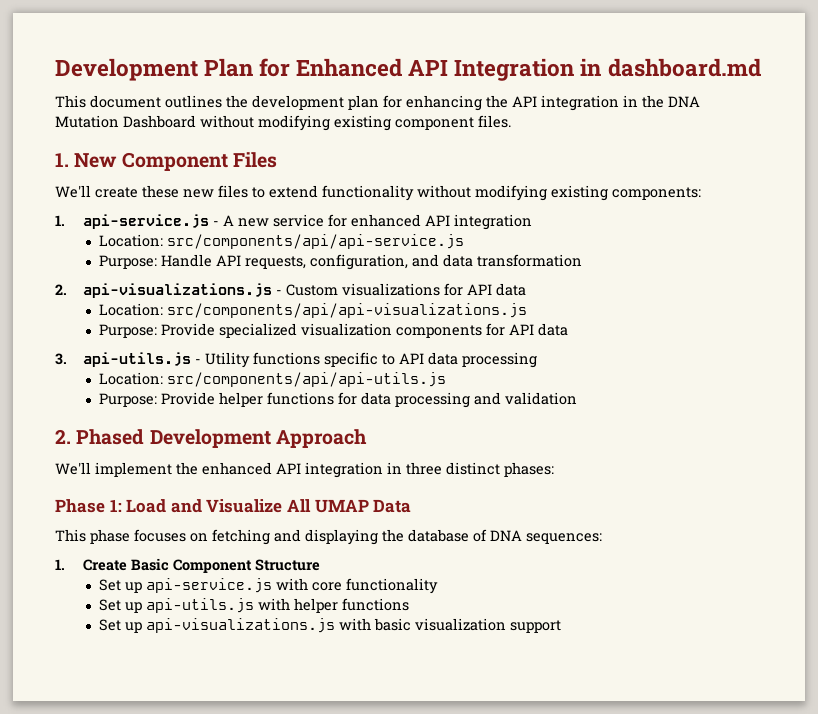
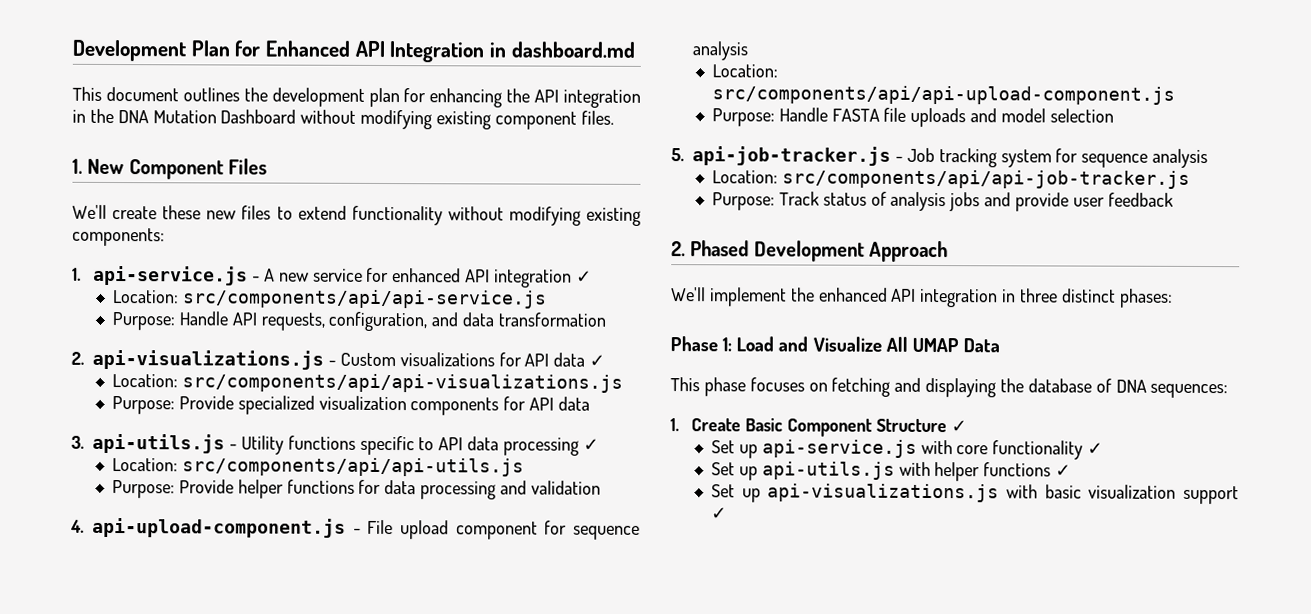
- 1. api-service.js - A new service for enhanced API integration
+ 1. api-service.js - A new service for enhanced API integration ✓
- 2. api-visualizations.js - Custom visualizations for API data
+ 2. api-visualizations.js - Custom visualizations for API data ✓
- 3. api-utils.js - Utility functions specific to API data processing
+ 3. api-utils.js - Utility functions specific to API data processing ✓
+ 4. api-upload-component.js - File upload component for sequence analysis
+ Location: src/components/api/api-upload-component.js
+ Purpose: Handle FASTA file uploads and model selection
+ 5. api-job-tracker.js - Job tracking system for sequence analysis
+ Location: src/components/api/api-job-tracker.js
+ Purpose: Track status of analysis jobs and provide user feedback
- 1. Create Basic Component Structure
+ 1. Create Basic Component Structure ✓
- Set up api-service.js with core functionality
+ Set up api-service.js with core functionality ✓
- Set up api-utils.js with helper functions
+ Set up api-utils.js with helper functions ✓
- Set up api-visualizations.js with basic visualization support
+ Set up api-visualizations.js with basic visualization support ✓

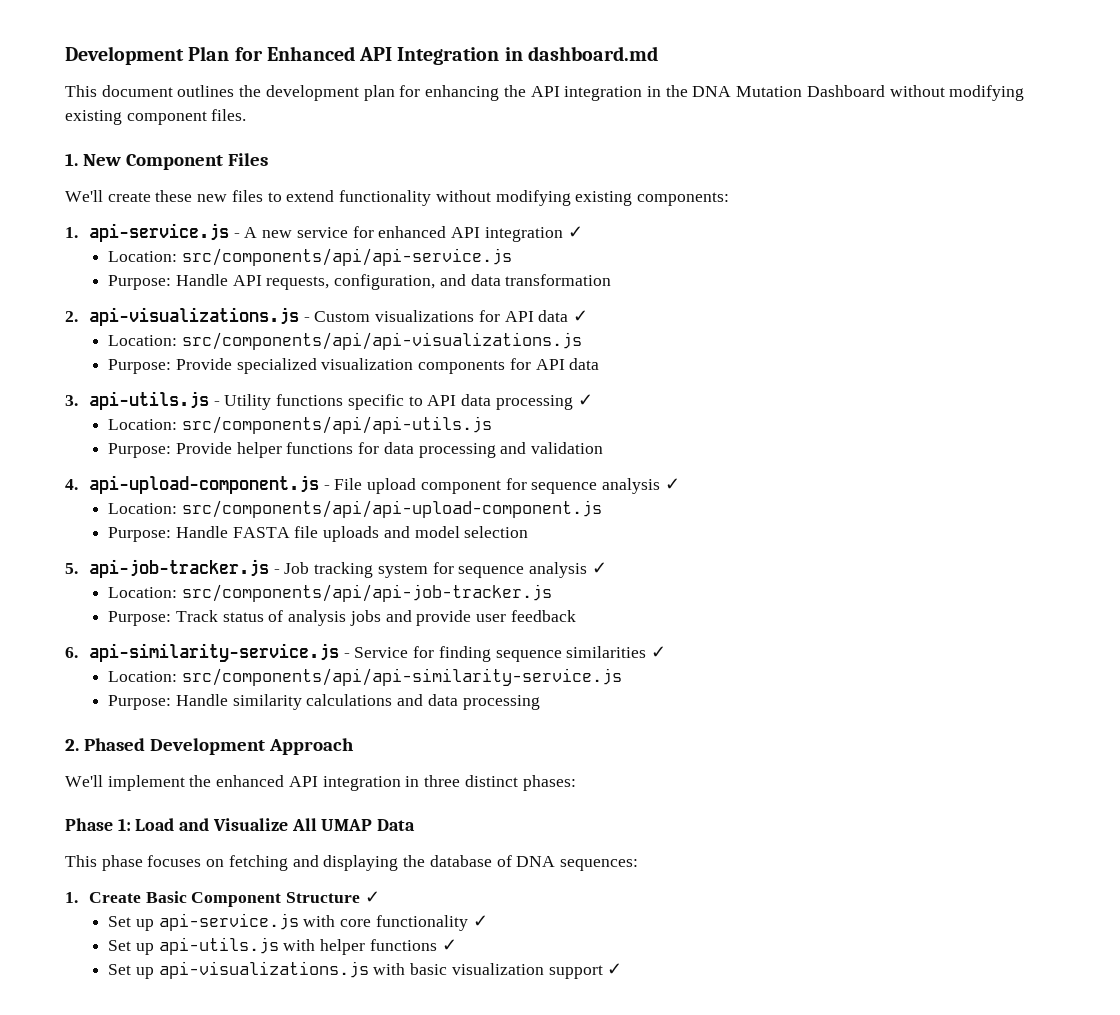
- 4. api-upload-component.js - File upload component for sequence analysis
+ 4. api-upload-component.js - File upload component for sequence analysis ✓
- 5. api-job-tracker.js - Job tracking system for sequence analysis
+ 5. api-job-tracker.js - Job tracking system for sequence analysis ✓
+ 6. api-similarity-service.js - Service for finding sequence similarities ✓
+ Location: src/components/api/api-similarity-service.js
+ Purpose: Handle similarity calculations and data processing

